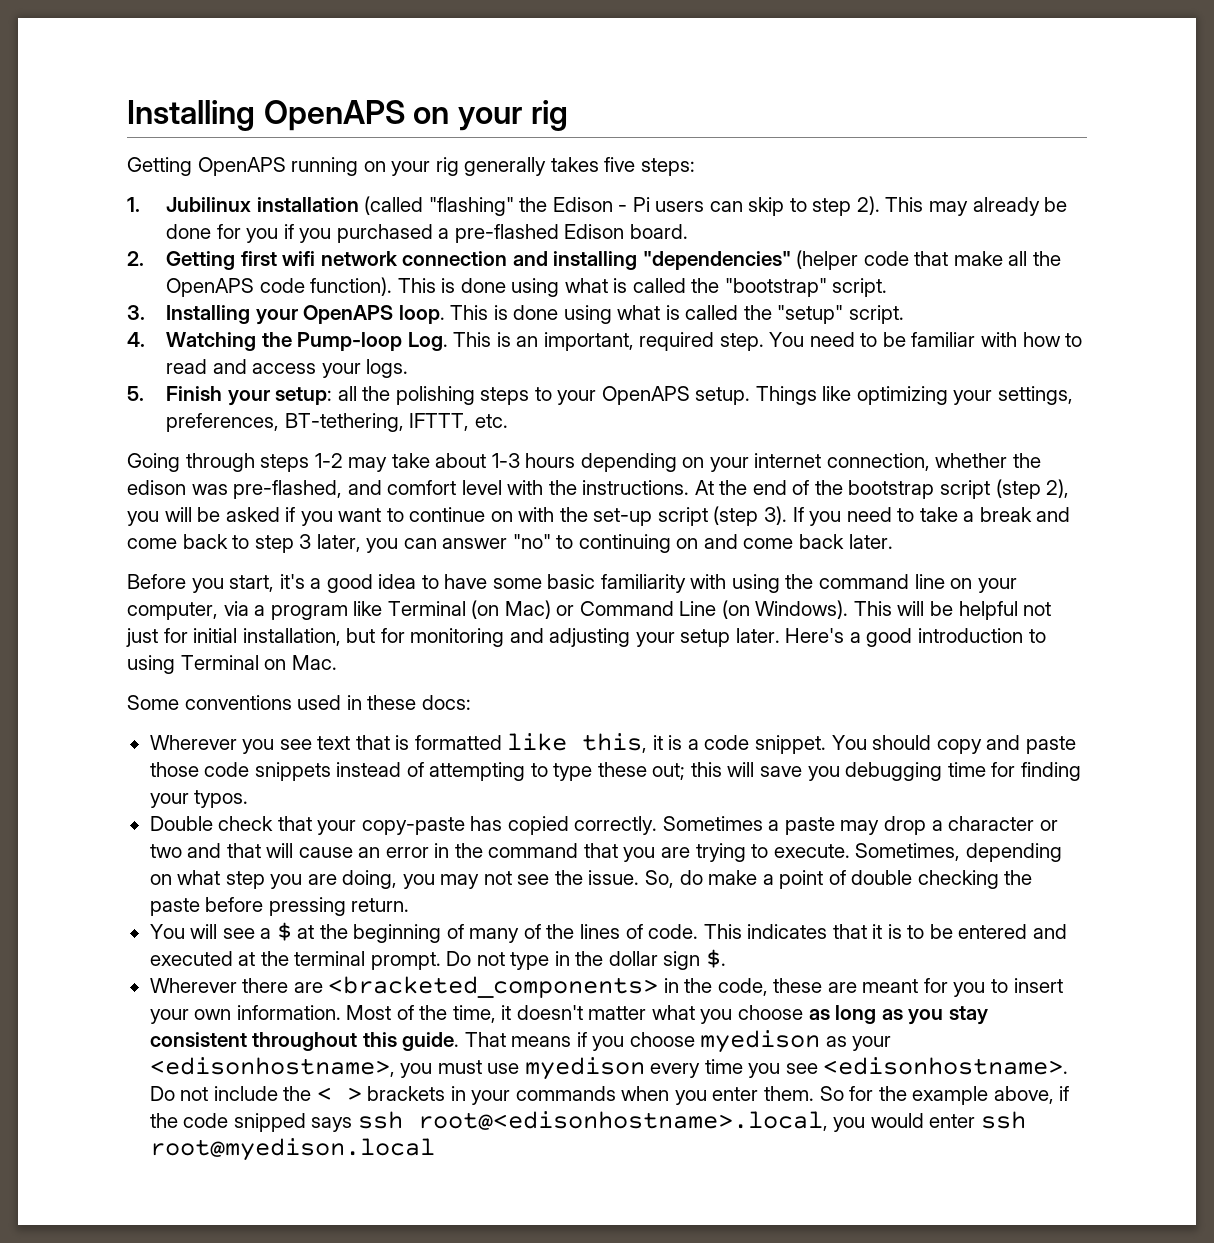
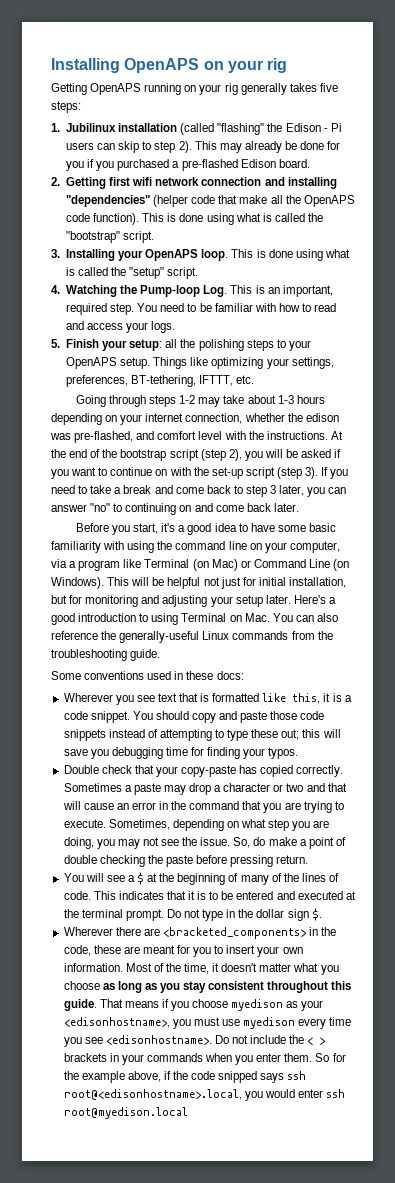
- Here's a good introduction to using Terminal on Mac.
+ Here's a good introduction to using Terminal on Mac. You can also reference the generally-useful Linux commands from the troubleshooting guide.

